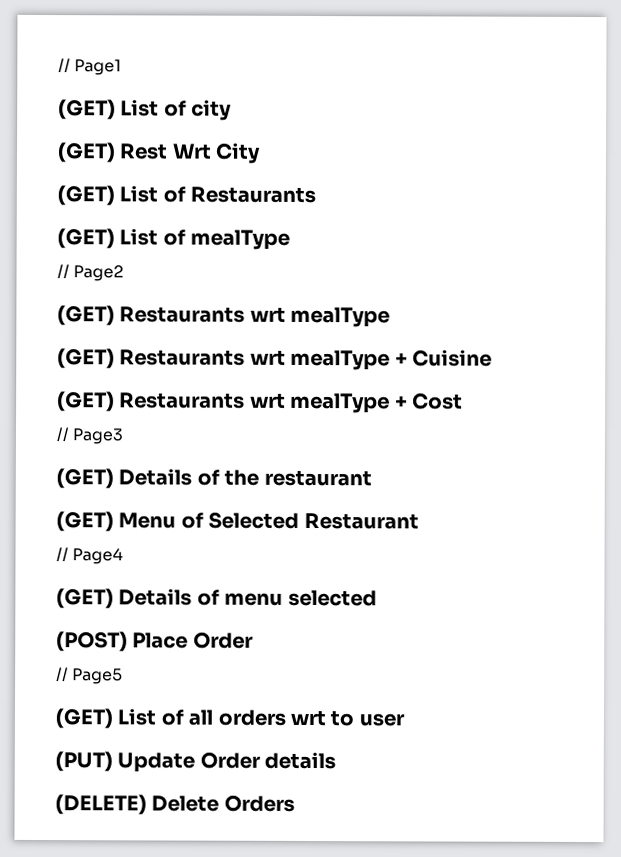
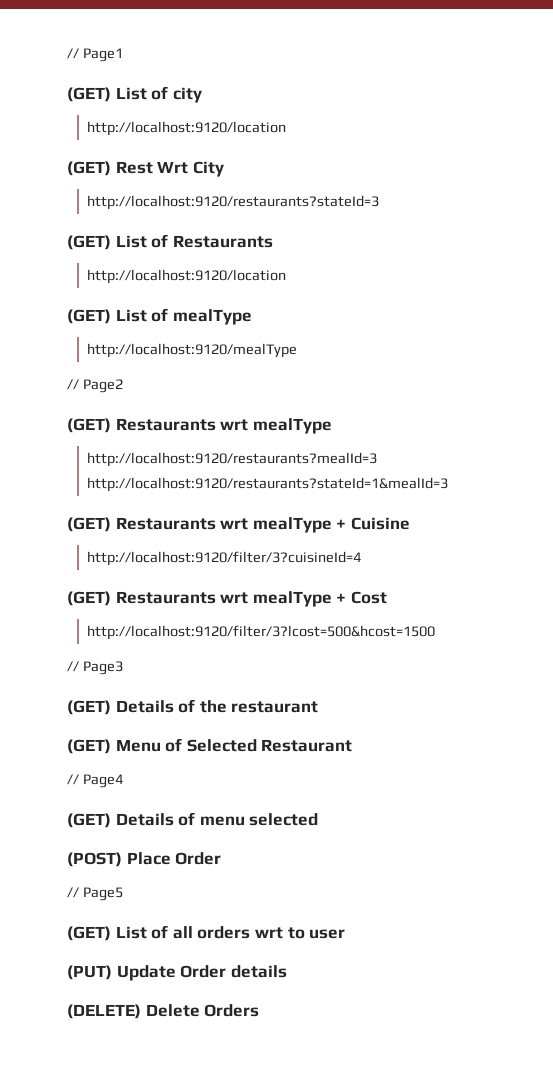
  (GET) List of city
+ http://localhost:9120/location
+ http://localhost:9120/restaurants?stateId=3
  (GET) List of Restaurants
+ http://localhost:9120/location
+ http://localhost:9120/mealType
+ http://localhost:9120/restaurants?mealId=3 http://localhost:9120/restaurants?stateId=1&mealId=3
+ http://localhost:9120/filter/3?cuisineId=4
+ http://localhost:9120/filter/3?lcost=500&hcost=1500

